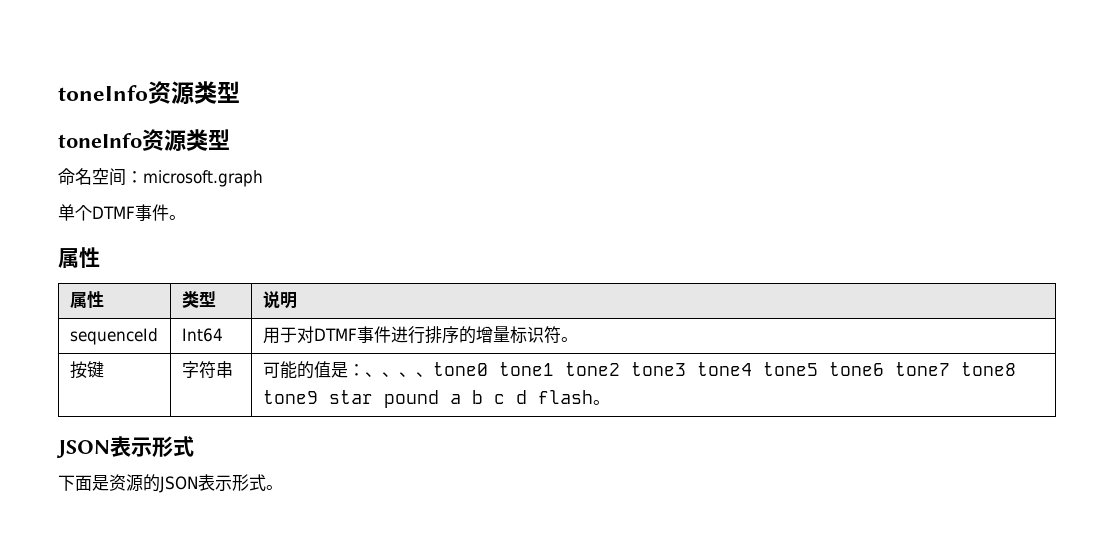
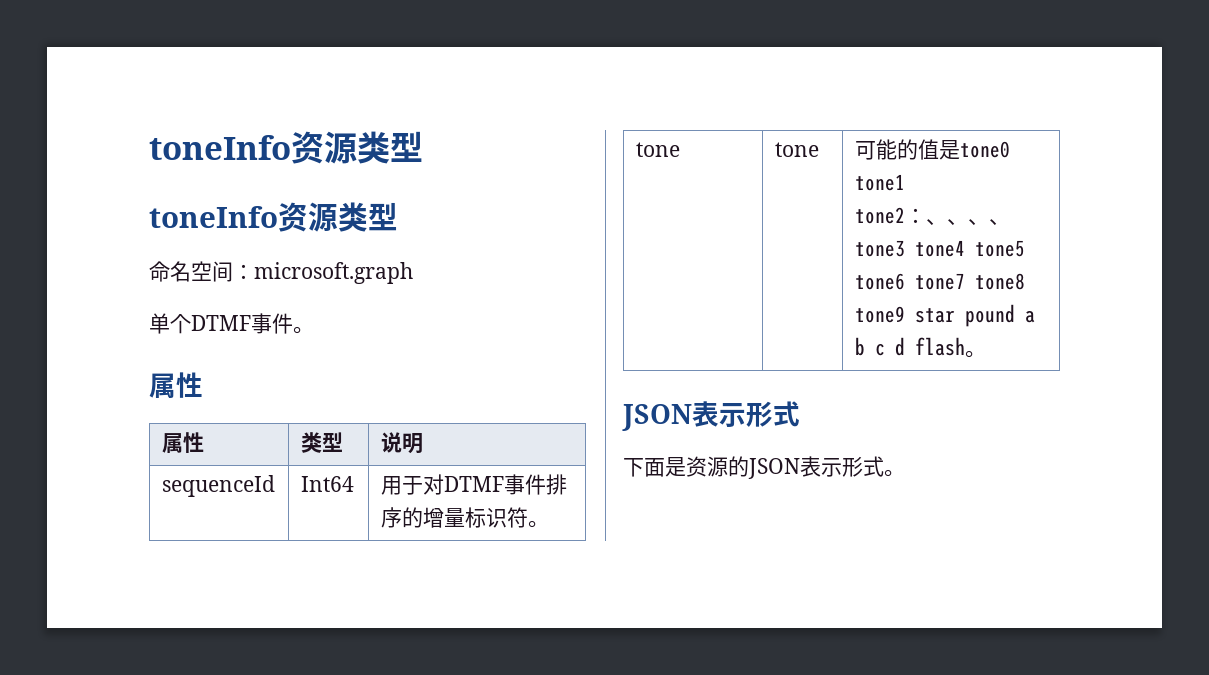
- sequenceId | Int64 | 用于对DTMF事件进行排序的增量标识符。
+ sequenceId | Int64 | 用于对DTMF事件排序的增量标识符。
- 按键 | 字符串 | 可能的值是：、、、、tone0 tone1 tone2 tone3 tone4 tone5 tone6 tone7 tone8 tone9 star pound a b c d flash。
+ tone | tone | 可能的值是tone0 tone1 tone2：、、、、tone3 tone4 tone5 tone6 tone7 tone8 tone9 star pound a b c d flash。

